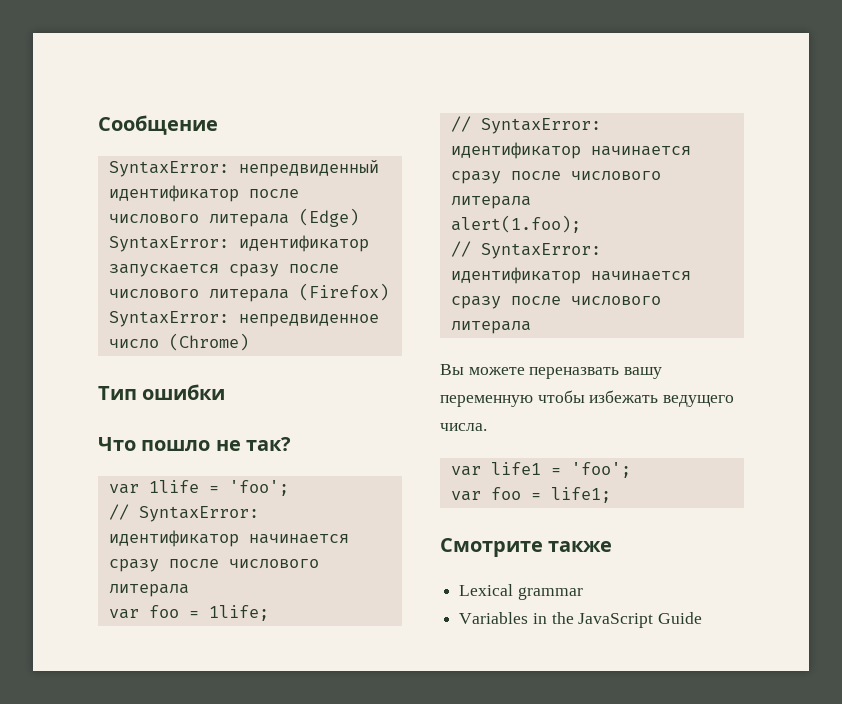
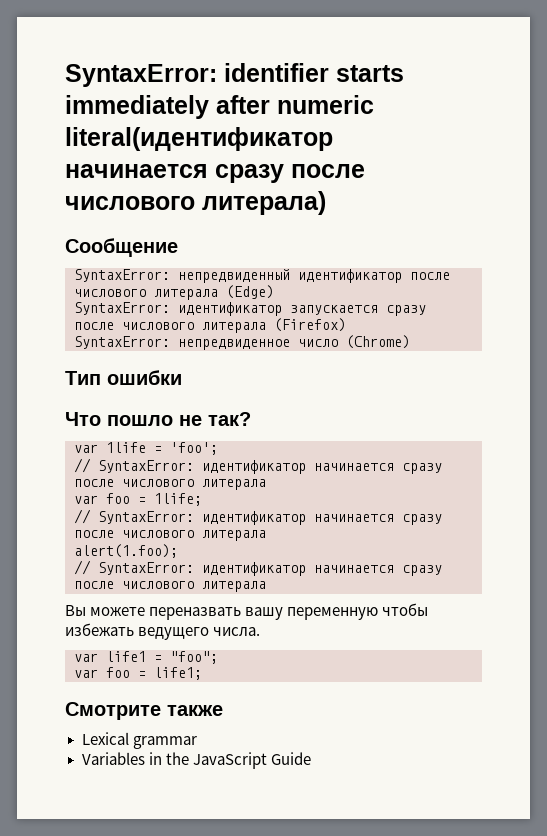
+ SyntaxError: identifier starts immediately after numeric literal(идентификатор начинается сразу после числового литерала)
- var life1 = 'foo';
+ var life1 = "foo";

